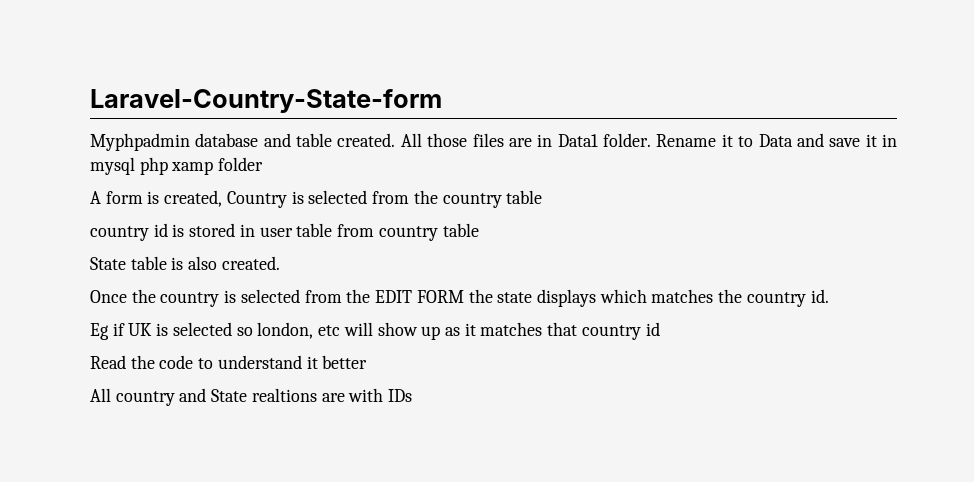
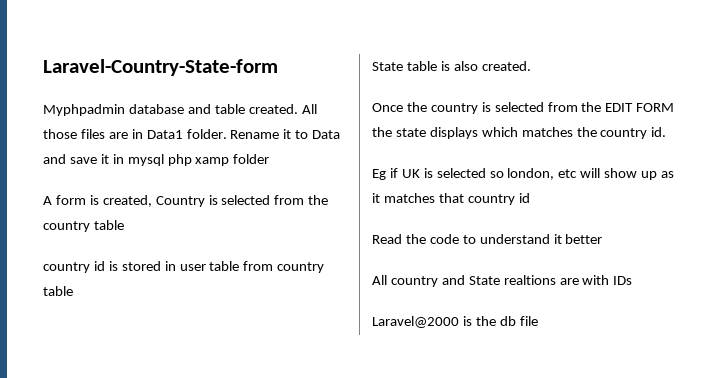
+ Laravel@2000 is the db file

